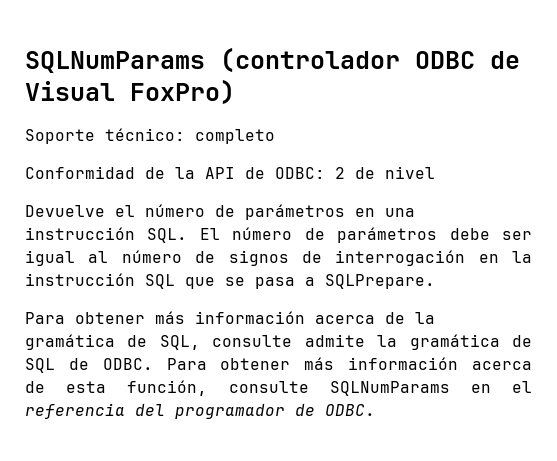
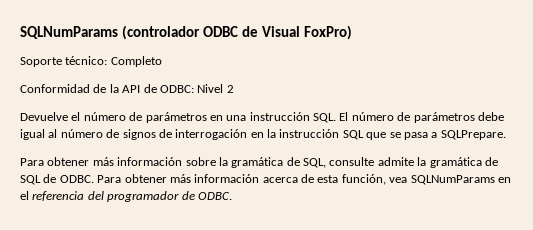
- Soporte técnico: completo
+ Soporte técnico: Completo
- Conformidad de la API de ODBC: 2 de nivel
+ Conformidad de la API de ODBC: Nivel 2
- Devuelve el número de parámetros en una instrucción SQL. El número de parámetros debe ser igual al número de signos de interrogación en la instrucción SQL que se pasa a SQLPrepare.
+ Devuelve el número de parámetros en una instrucción SQL. El número de parámetros debe igual al número de signos de interrogación en la instrucción SQL que se pasa a SQLPrepare.
- Para obtener más información acerca de la gramática de SQL, consulte admite la gramática de SQL de ODBC.
+ Para obtener más información sobre la gramática de SQL, consulte admite la gramática de SQL de ODBC.
- Para obtener más información acerca de esta función, consulte SQLNumParams en el referencia del programador de ODBC.
+ Para obtener más información acerca de esta función, vea SQLNumParams en el referencia del programador de ODBC.

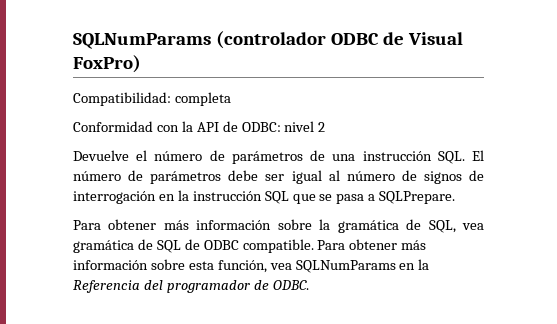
- Soporte técnico: Completo
+ Compatibilidad: completa
- Conformidad de la API de ODBC: Nivel 2
+ Conformidad con la API de ODBC: nivel 2
- Devuelve el número de parámetros en una instrucción SQL. El número de parámetros debe igual al número de signos de interrogación en la instrucción SQL que se pasa a SQLPrepare.
+ Devuelve el número de parámetros de una instrucción SQL. El número de parámetros debe ser igual al número de signos de interrogación en la instrucción SQL que se pasa a SQLPrepare.
- Para obtener más información sobre la gramática de SQL, consulte admite la gramática de SQL de ODBC. Para obtener más información acerca de esta función, vea SQLNumParams en el referencia del programador de ODBC.
+ Para obtener más información sobre la gramática de SQL, vea gramática de SQL de ODBC compatible. Para obtener más información sobre esta función, vea SQLNumParams en la Referencia del programador de ODBC.

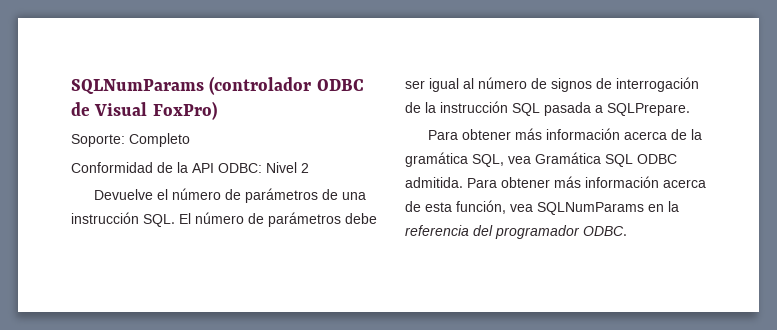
- Compatibilidad: completa
+ Soporte: Completo
- Conformidad con la API de ODBC: nivel 2
+ Conformidad de la API ODBC: Nivel 2
- Devuelve el número de parámetros de una instrucción SQL. El número de parámetros debe ser igual al número de signos de interrogación en la instrucción SQL que se pasa a SQLPrepare.
+ Devuelve el número de parámetros de una instrucción SQL. El número de parámetros debe ser igual al número de signos de interrogación de la instrucción SQL pasada a SQLPrepare.
- Para obtener más información sobre la gramática de SQL, vea gramática de SQL de ODBC compatible. Para obtener más información sobre esta función, vea SQLNumParams en la Referencia del programador de ODBC.
+ Para obtener más información acerca de la gramática SQL, vea Gramática SQL ODBC admitida. Para obtener más información acerca de esta función, vea SQLNumParams en la referencia del programador ODBC.

